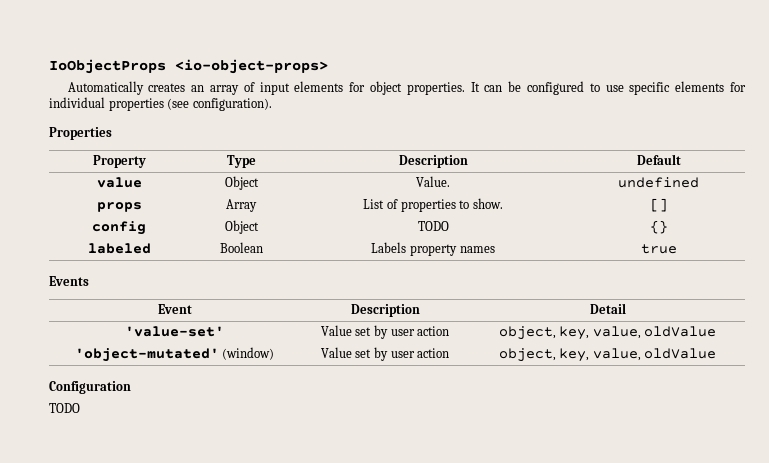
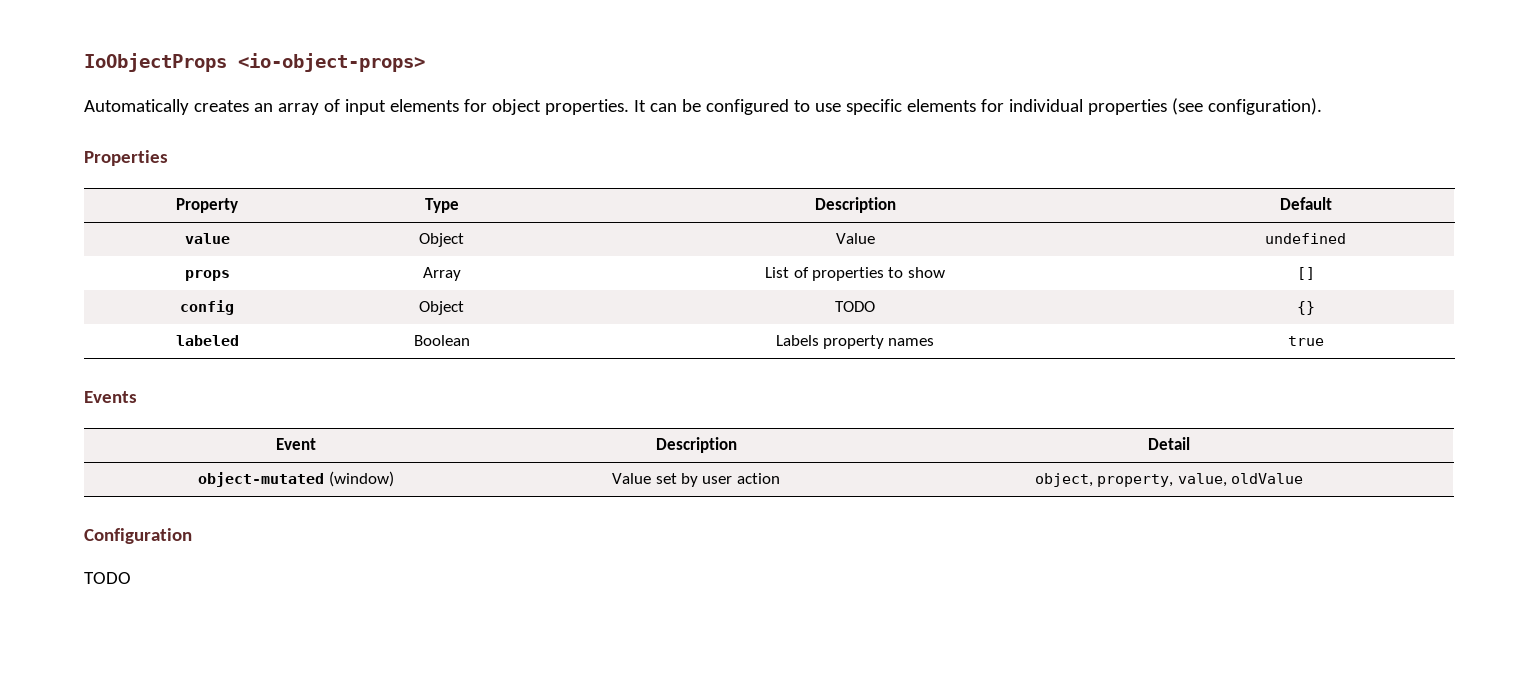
- value | Object | Value. | undefined
+ value | Object | Value | undefined
- props | Array | List of properties to show. | []
+ props | Array | List of properties to show | []
- 'value-set' | Value set by user action | object, key, value, oldValue
- 'object-mutated' (window) | Value set by user action | object, key, value, oldValue
+ object-mutated (window) | Value set by user action | object, property, value, oldValue

